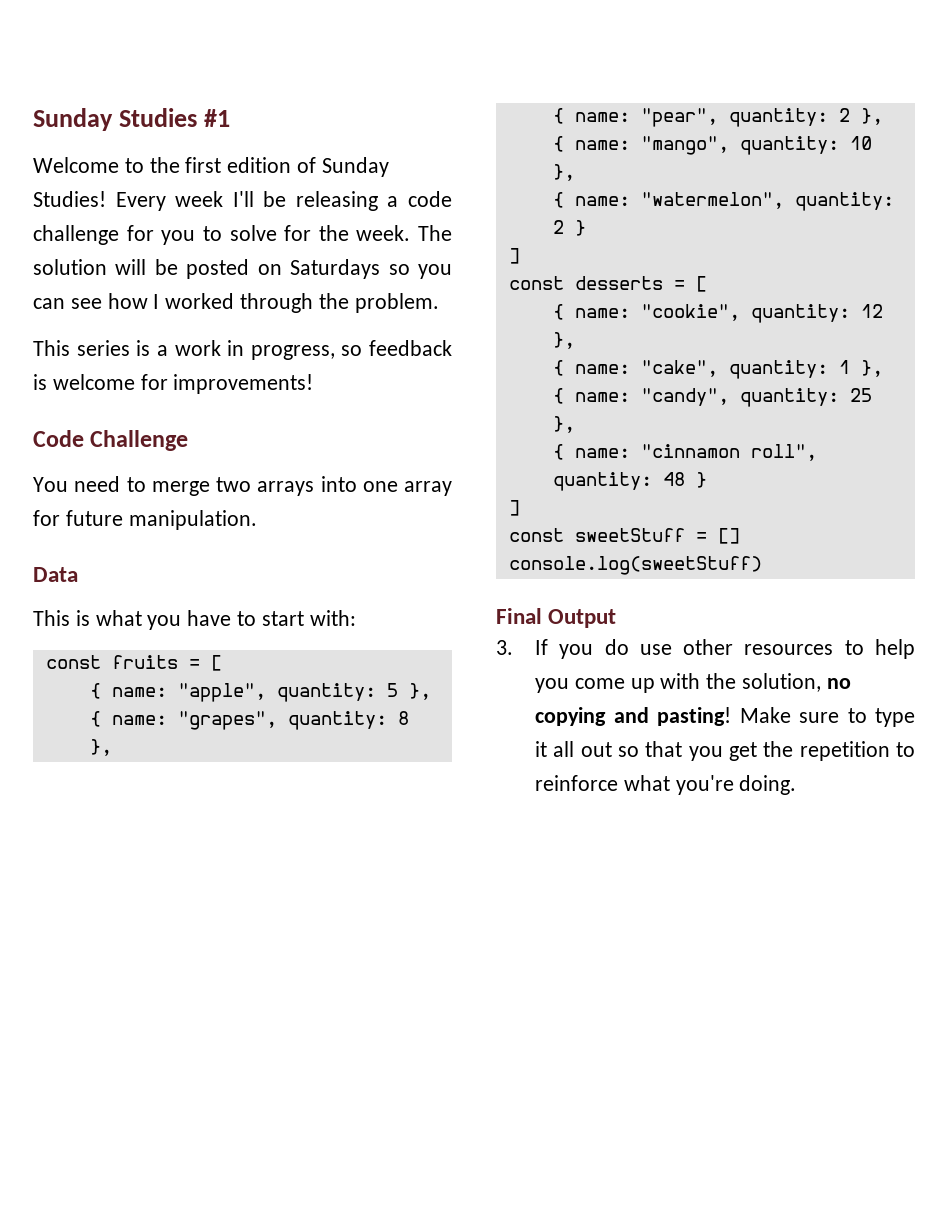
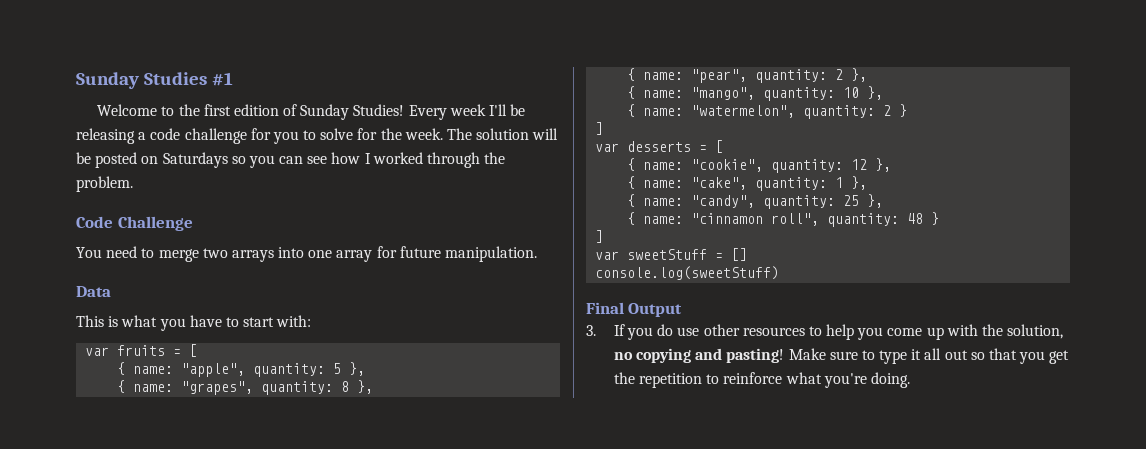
- This series is a work in progress, so feedback is welcome for improvements!
- const fruits = [
+ var fruits = [
- const desserts = [
+ var desserts = [
- const sweetStuff = []
+ var sweetStuff = []

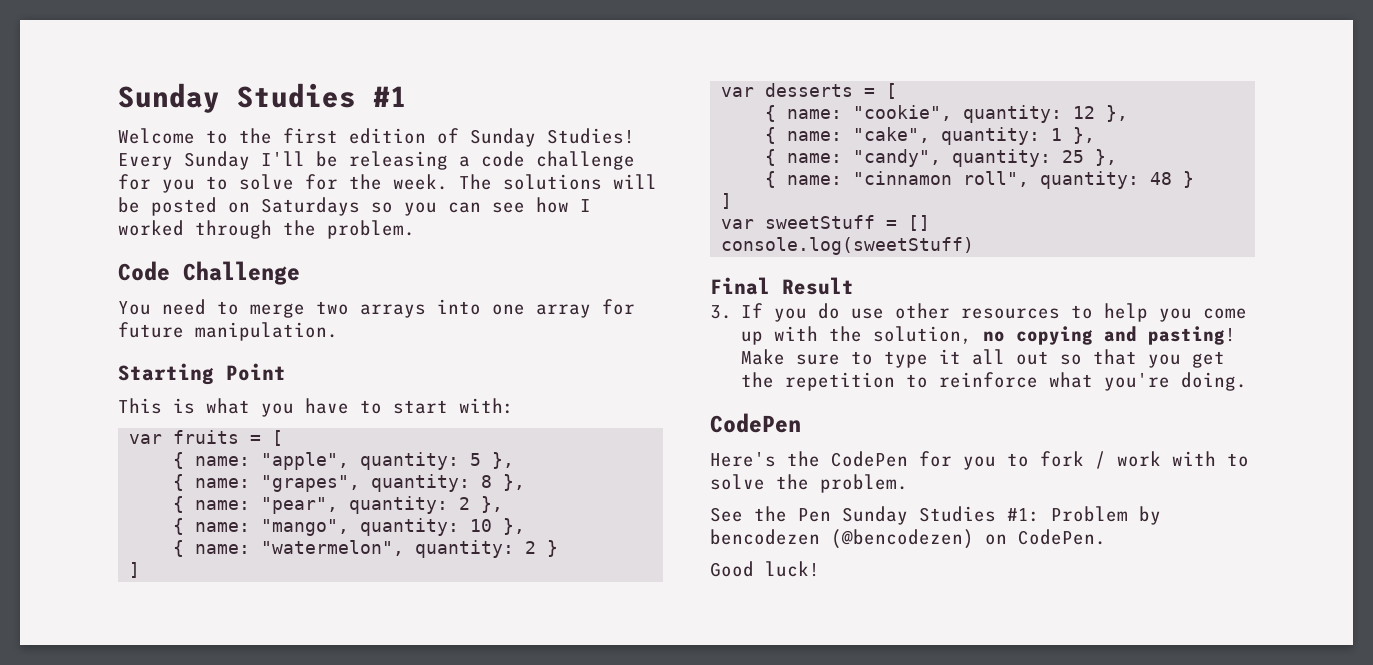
- Every week I'll be releasing a code challenge for you to solve for the week.
+ Every Sunday I'll be releasing a code challenge for you to solve for the week.
- The solution will be posted on Saturdays so you can see how I worked through the problem.
+ The solutions will be posted on Saturdays so you can see how I worked through the problem.
- Data
+ Starting Point
- Final Output
+ Final Result
  Make sure to type it all out so that you get the repetition to reinforce what you're doing.
+ CodePen
+ Here's the CodePen for you to fork / work with to solve the problem.
+ See the Pen Sunday Studies #1: Problem by bencodezen (@bencodezen) on CodePen.
+ Good luck!

